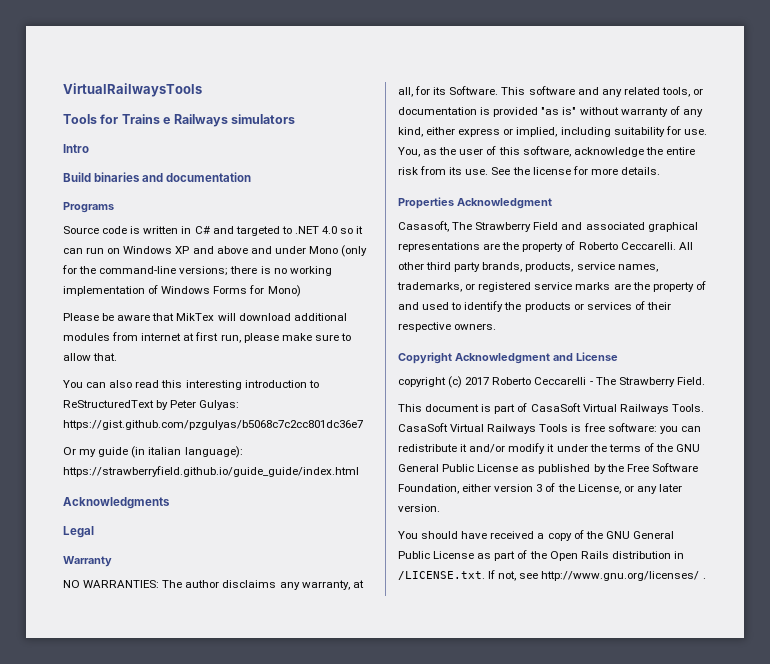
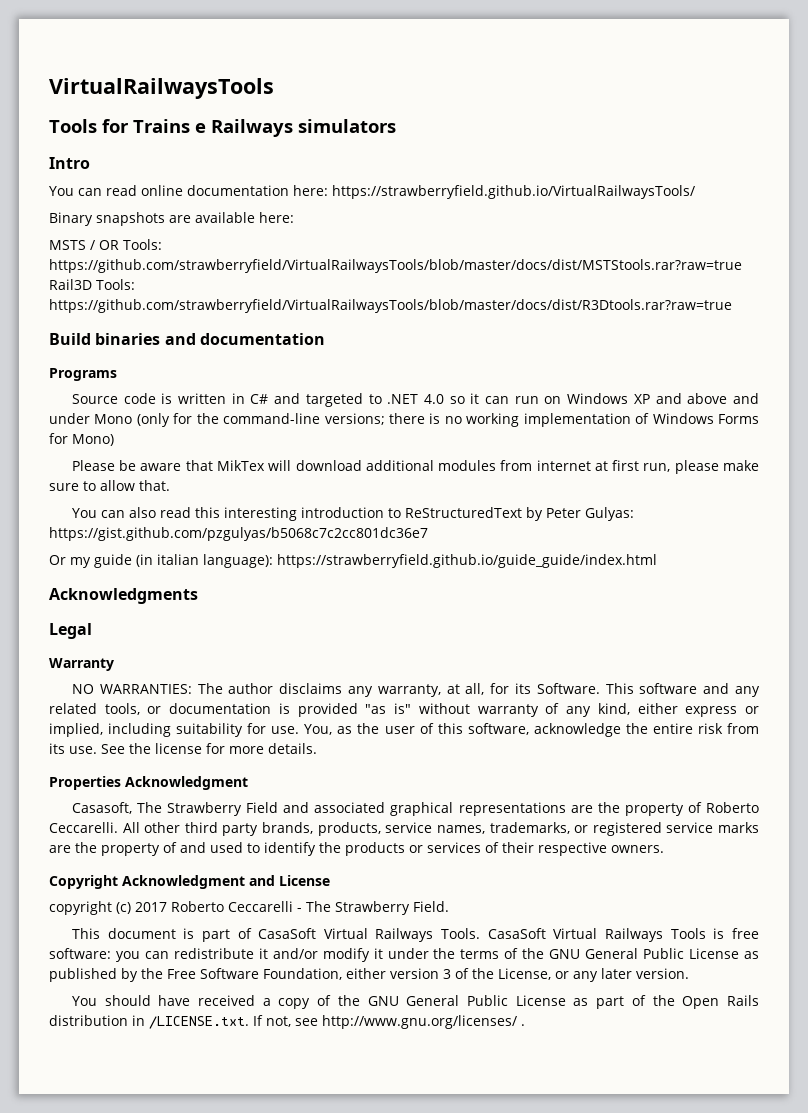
+ You can read online documentation here: https://strawberryfield.github.io/VirtualRailwaysTools/
+ Binary snapshots are available here:
+ MSTS / OR Tools: https://github.com/strawberryfield/VirtualRailwaysTools/blob/master/docs/dist/MSTStools.rar?raw=true Rail3D Tools: https://github.com/strawberryfield/VirtualRailwaysTools/blob/master/docs/dist/R3Dtools.rar?raw=true

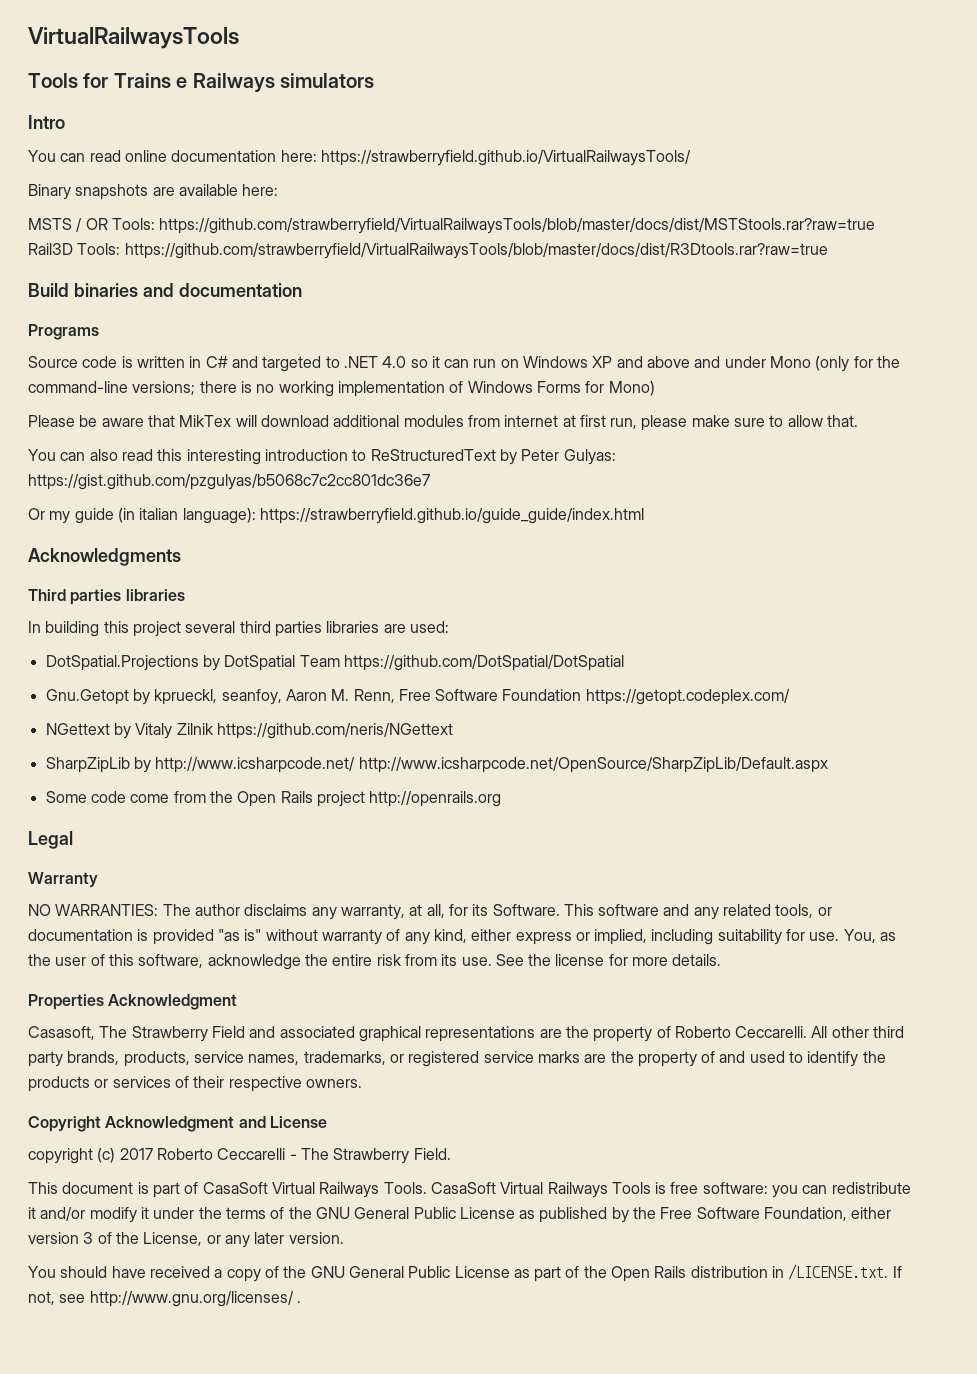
+ Third parties libraries
+ In building this project several third parties libraries are used:
+ DotSpatial.Projections by DotSpatial Team https://github.com/DotSpatial/DotSpatial
+ Gnu.Getopt by kprueckl, seanfoy, Aaron M. Renn, Free Software Foundation https://getopt.codeplex.com/
+ NGettext by Vitaly Zilnik https://github.com/neris/NGettext
+ SharpZipLib by http://www.icsharpcode.net/ http://www.icsharpcode.net/OpenSource/SharpZipLib/Default.aspx
+ Some code come from the Open Rails project http://openrails.org

